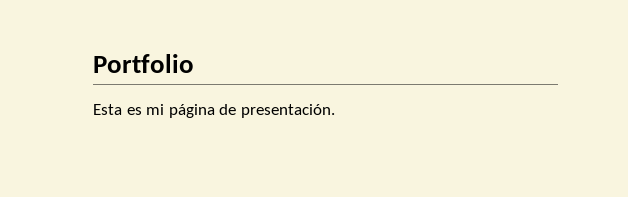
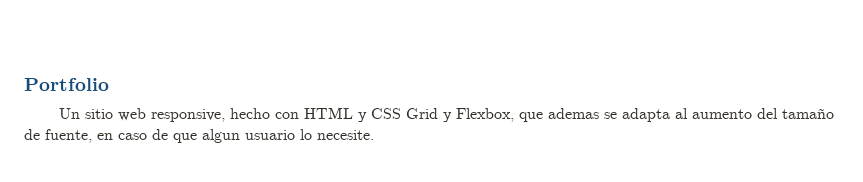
- Esta es mi página de presentación.
+ Un sitio web responsive, hecho con HTML y CSS Grid y Flexbox, que ademas se adapta al aumento del tamaño de fuente, en caso de que algun usuario lo necesite.

